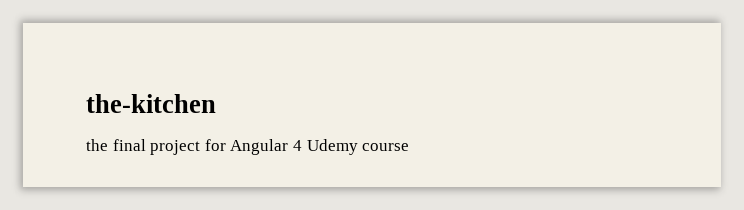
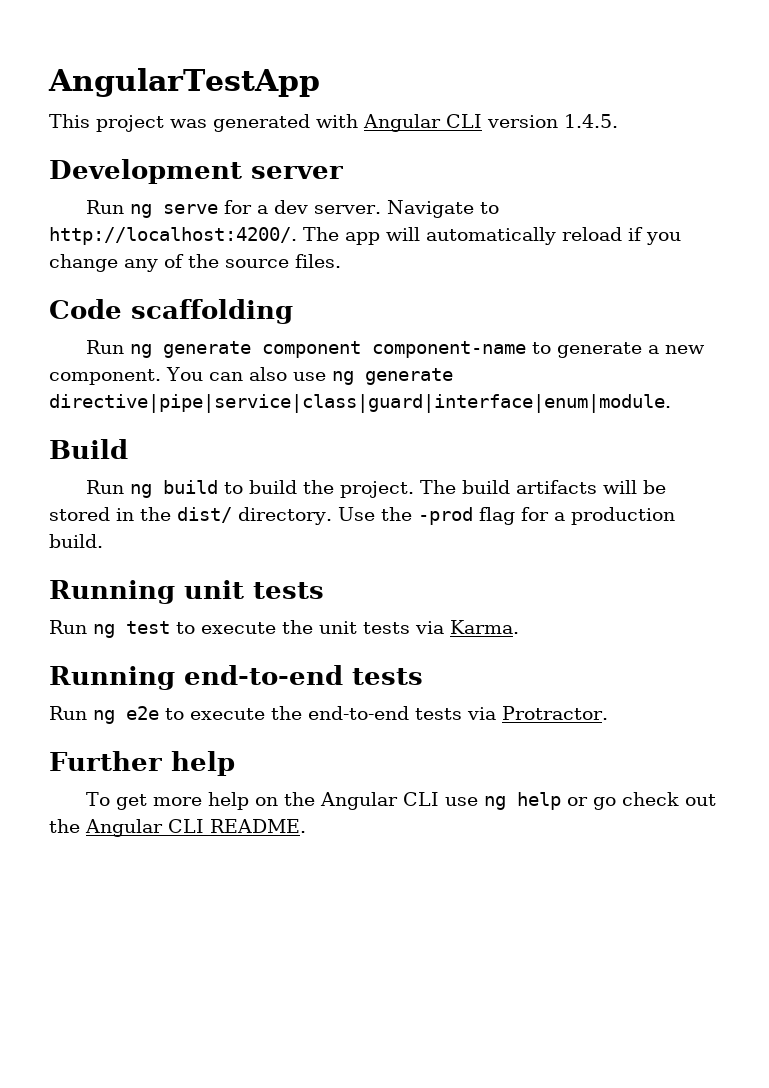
- the-kitchen
- the final project for Angular 4 Udemy course
+ AngularTestApp
+ This project was generated with Angular CLI version 1.4.5.
+ Development server
+ Run ng serve for a dev server. Navigate to http://localhost:4200/. The app will automatically reload if you change any of the source files.
+ Code scaffolding
+ Run ng generate component component-name to generate a new component. You can also use ng generate directive|pipe|service|class|guard|interface|enum|module.
+ Build
+ Run ng build to build the project. The build artifacts will be stored in the dist/ directory. Use the -prod flag for a production build.
+ Running unit tests
+ Run ng test to execute the unit tests via Karma.
+ Running end-to-end tests
+ Run ng e2e to execute the end-to-end tests via Protractor.
+ Further help
+ To get more help on the Angular CLI use ng help or go check out the Angular CLI README.

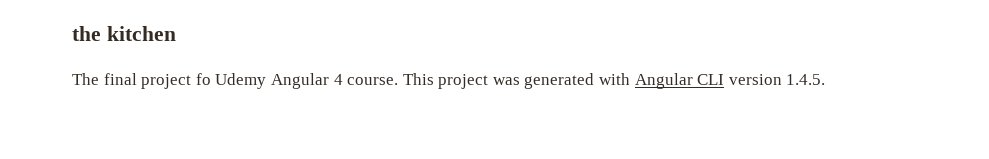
- AngularTestApp
- This project was generated with Angular CLI version 1.4.5.
+ the kitchen
+ The final project fo Udemy Angular 4 course. This project was generated with Angular CLI version 1.4.5.
- Development server
- Run ng serve for a dev server. Navigate to http://localhost:4200/. The app will automatically reload if you change any of the source files.
- Code scaffolding
- Run ng generate component component-name to generate a new component. You can also use ng generate directive|pipe|service|class|guard|interface|enum|module.
- Build
- Run ng build to build the project. The build artifacts will be stored in the dist/ directory. Use the -prod flag for a production build.
- Running unit tests
- Run ng test to execute the unit tests via Karma.
- Running end-to-end tests
- Run ng e2e to execute the end-to-end tests via Protractor.
- Further help
- To get more help on the Angular CLI use ng help or go check out the Angular CLI README.

